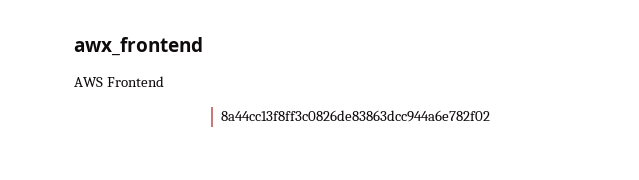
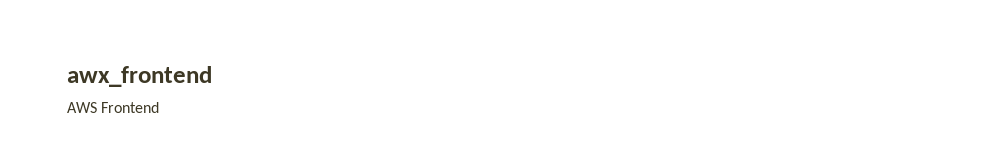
- 8a44cc13f8ff3c0826de83863dcc944a6e782f02

